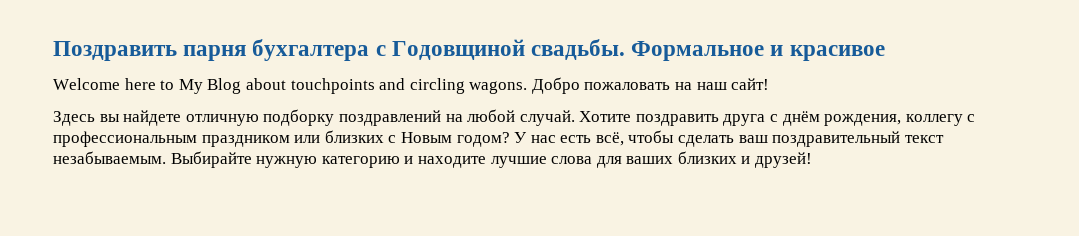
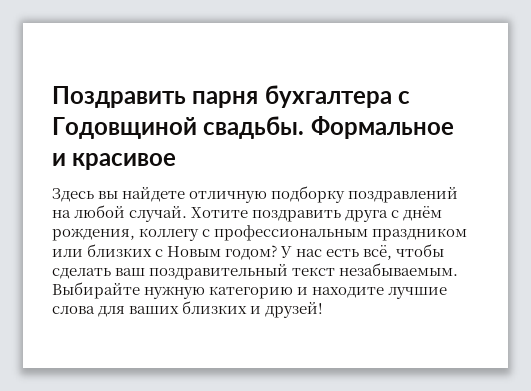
- Welcome here to My Blog about touchpoints and circling wagons. Добро пожаловать на наш сайт!

